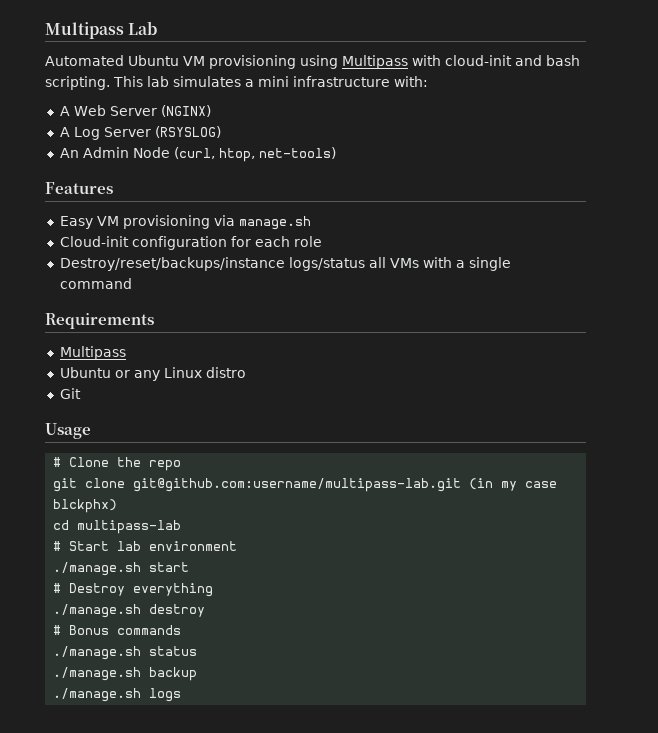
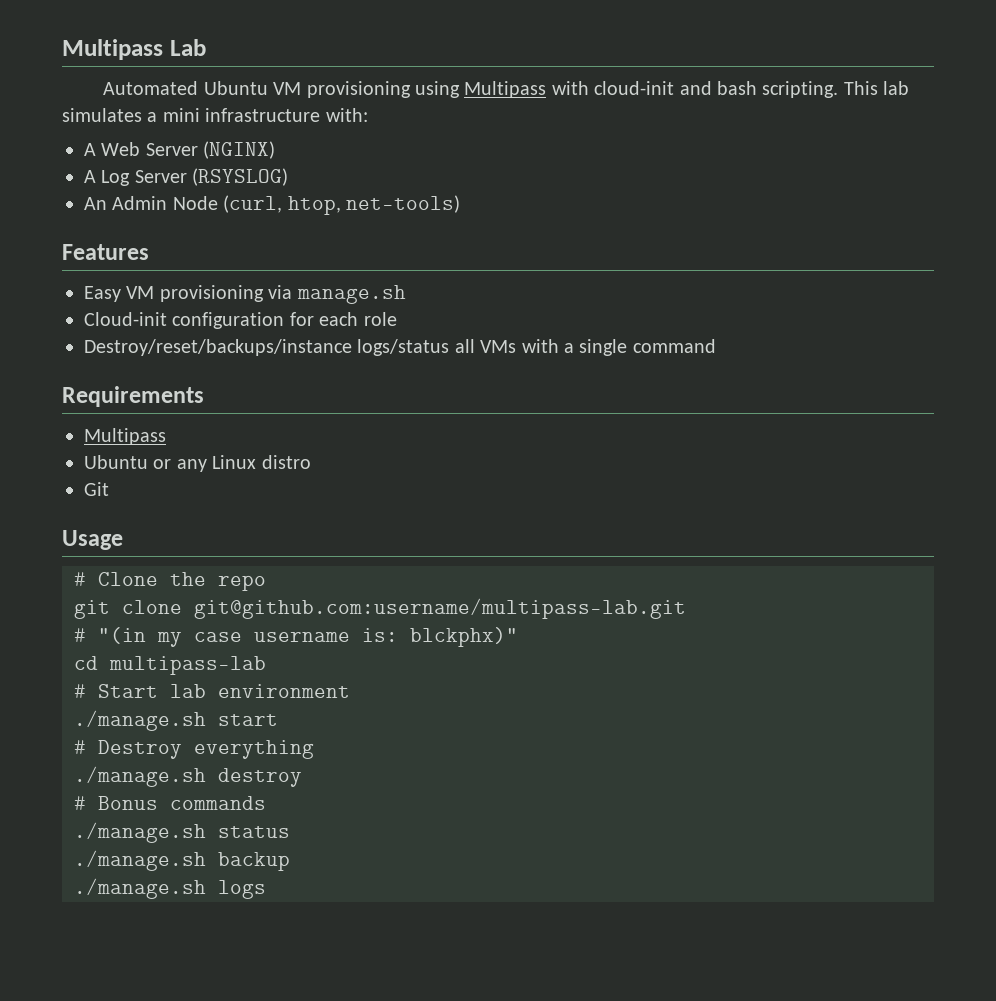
- git clone git@github.com:username/multipass-lab.git (in my case blckphx)
+ git clone git@github.com:username/multipass-lab.git
+ # "(in my case username is: blckphx)"

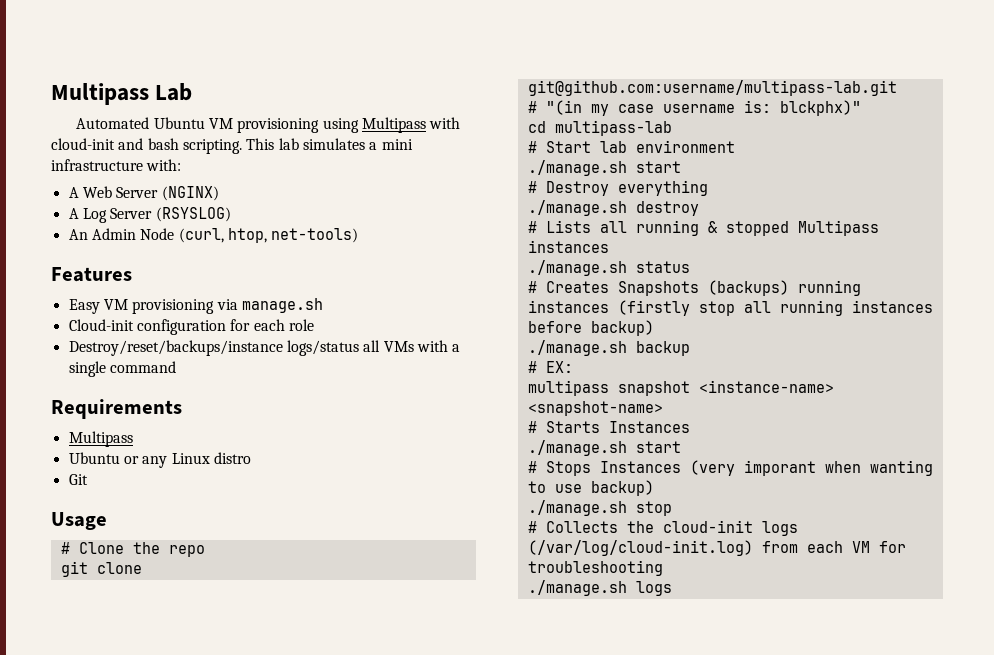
- # Bonus commands
+ # Lists all running & stopped Multipass instances
  ./manage.sh status
+ # Creates Snapshots (backups) running instances (firstly stop all running instances before backup)
  ./manage.sh backup
+ # EX:
+ multipass snapshot <instance-name> <snapshot-name>
+ # Starts Instances
+ ./manage.sh start
+ # Stops Instances (very imporant when wanting to use backup)
+ ./manage.sh stop
+ # Collects the cloud-init logs (/var/log/cloud-init.log) from each VM for troubleshooting

